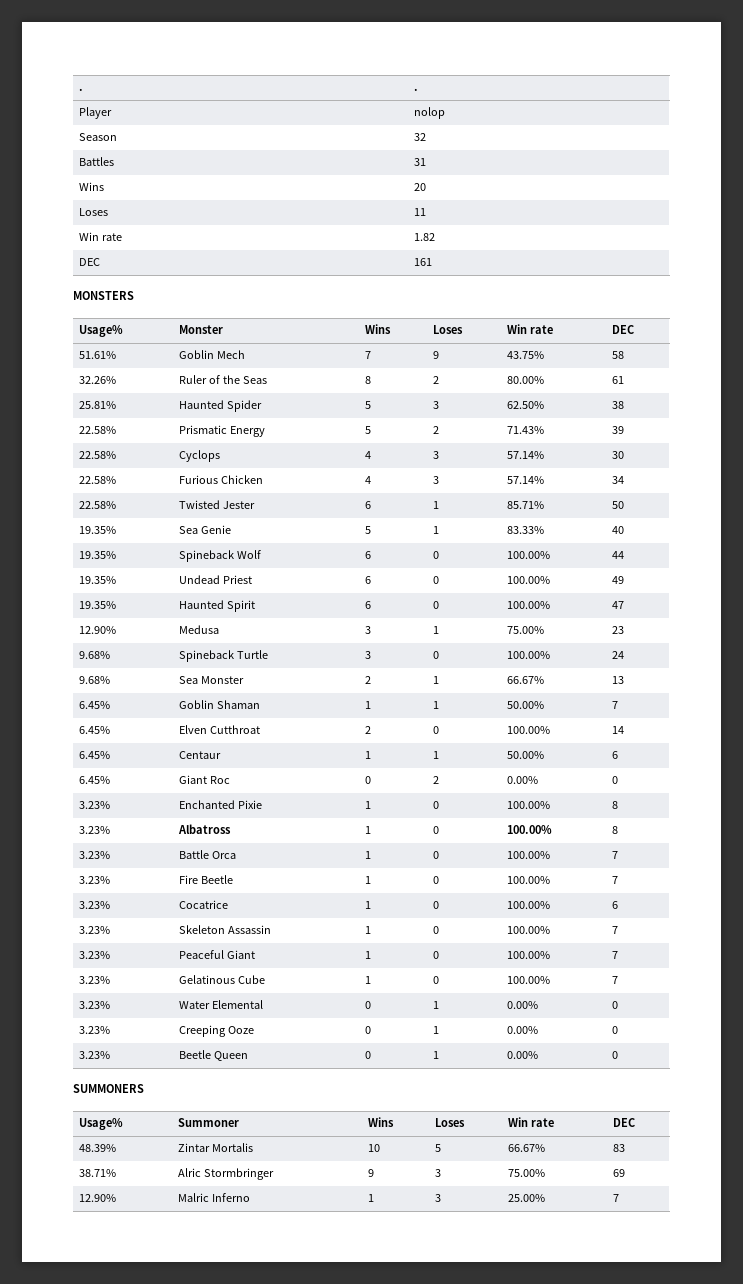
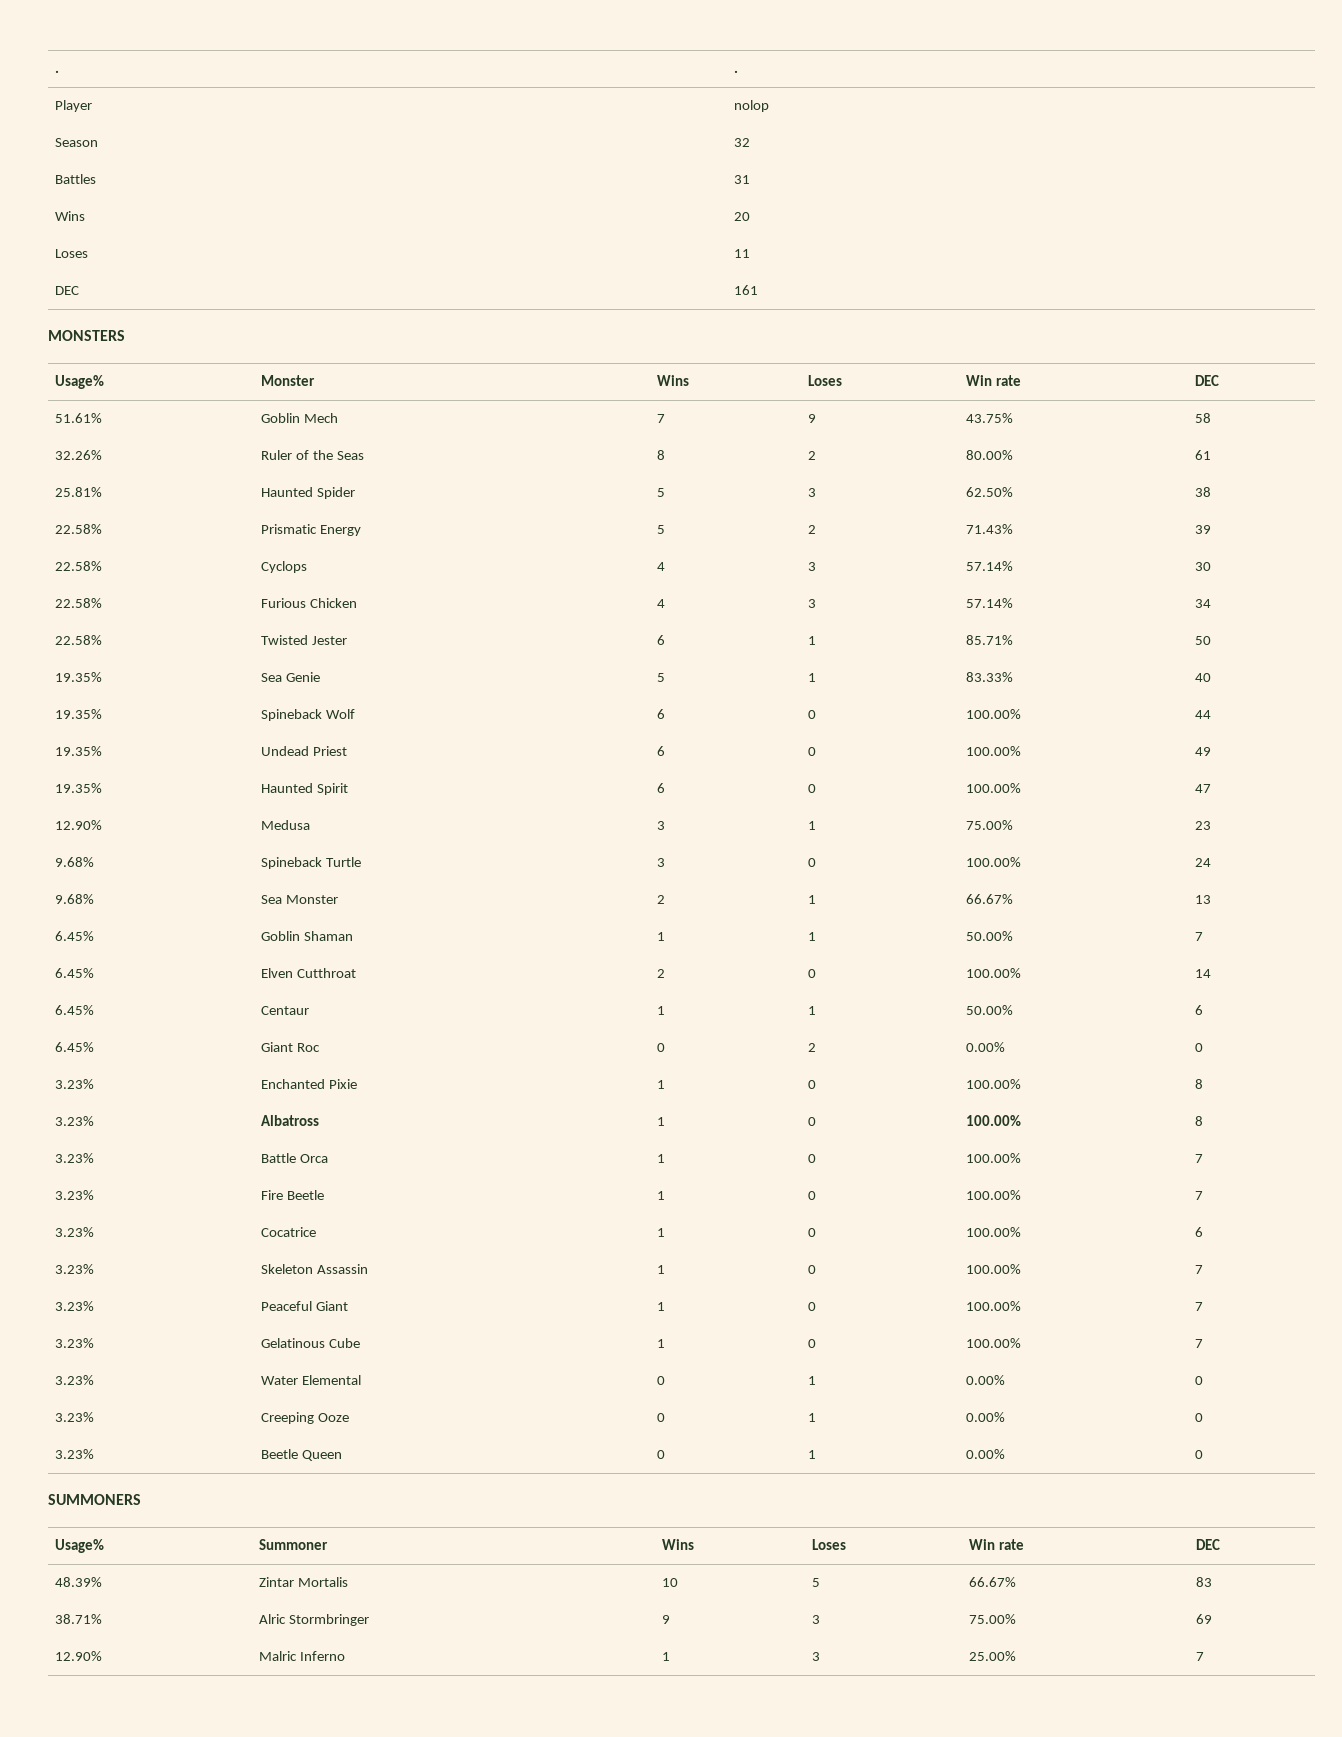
- Win rate | 1.82

